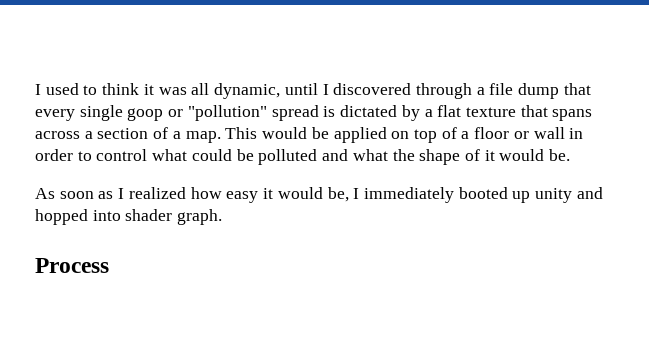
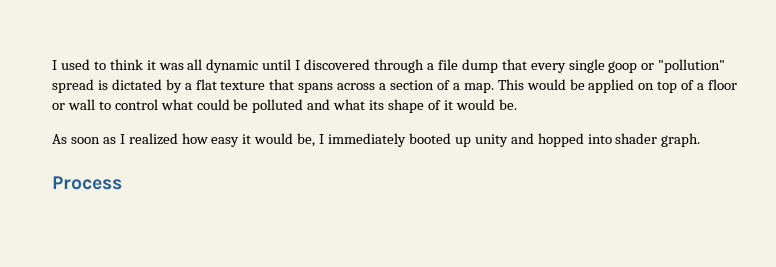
- I used to think it was all dynamic, until I discovered through a file dump that every single goop or "pollution" spread is dictated by a flat texture that spans across a section of a map.
+ I used to think it was all dynamic until I discovered through a file dump that every single goop or "pollution" spread is dictated by a flat texture that spans across a section of a map.
- This would be applied on top of a floor or wall in order to control what could be polluted and what the shape of it would be.
+ This would be applied on top of a floor or wall to control what could be polluted and what its shape of it would be.

